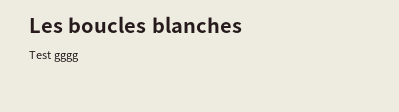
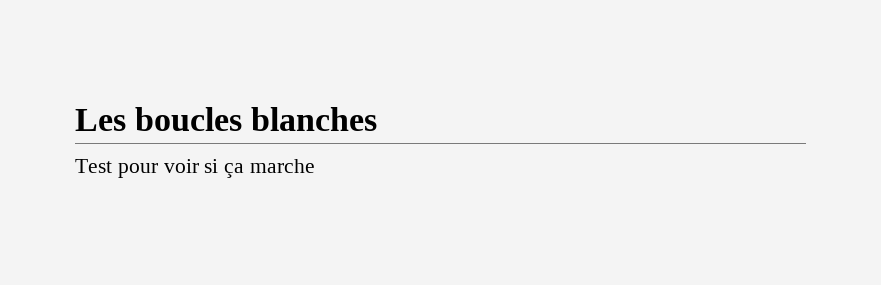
- Test gggg
+ Test pour voir si ça marche

